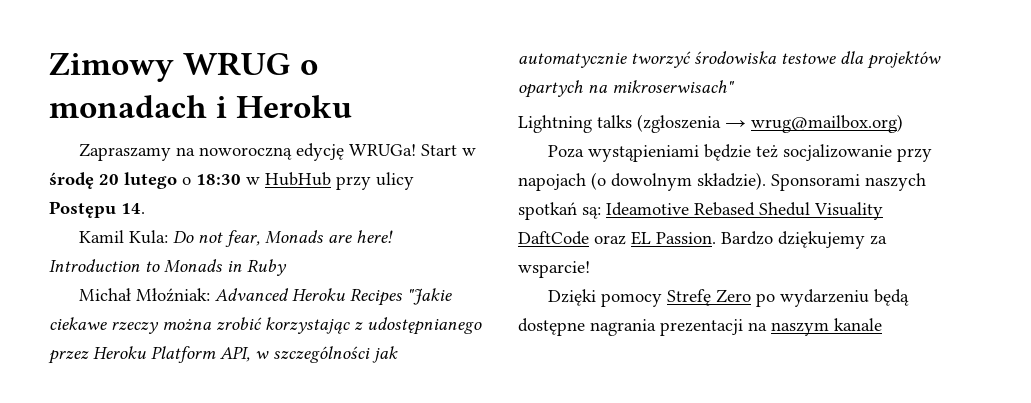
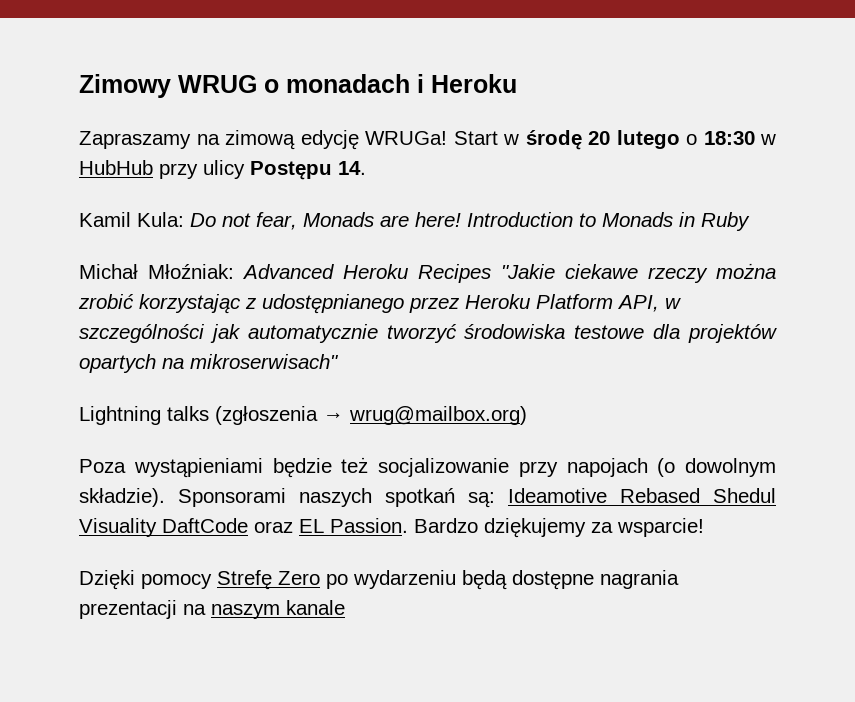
- Zapraszamy na noworoczną edycję WRUGa!
+ Zapraszamy na zimową edycję WRUGa!

